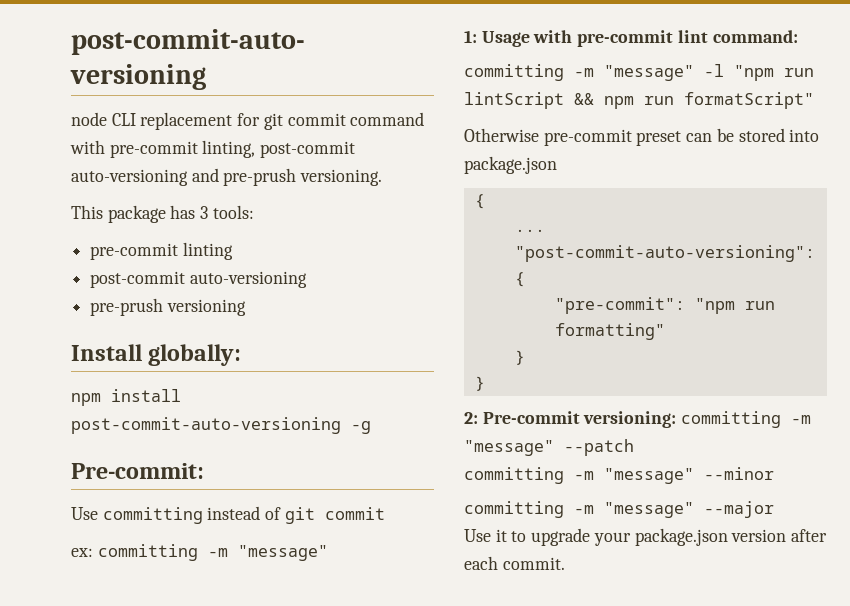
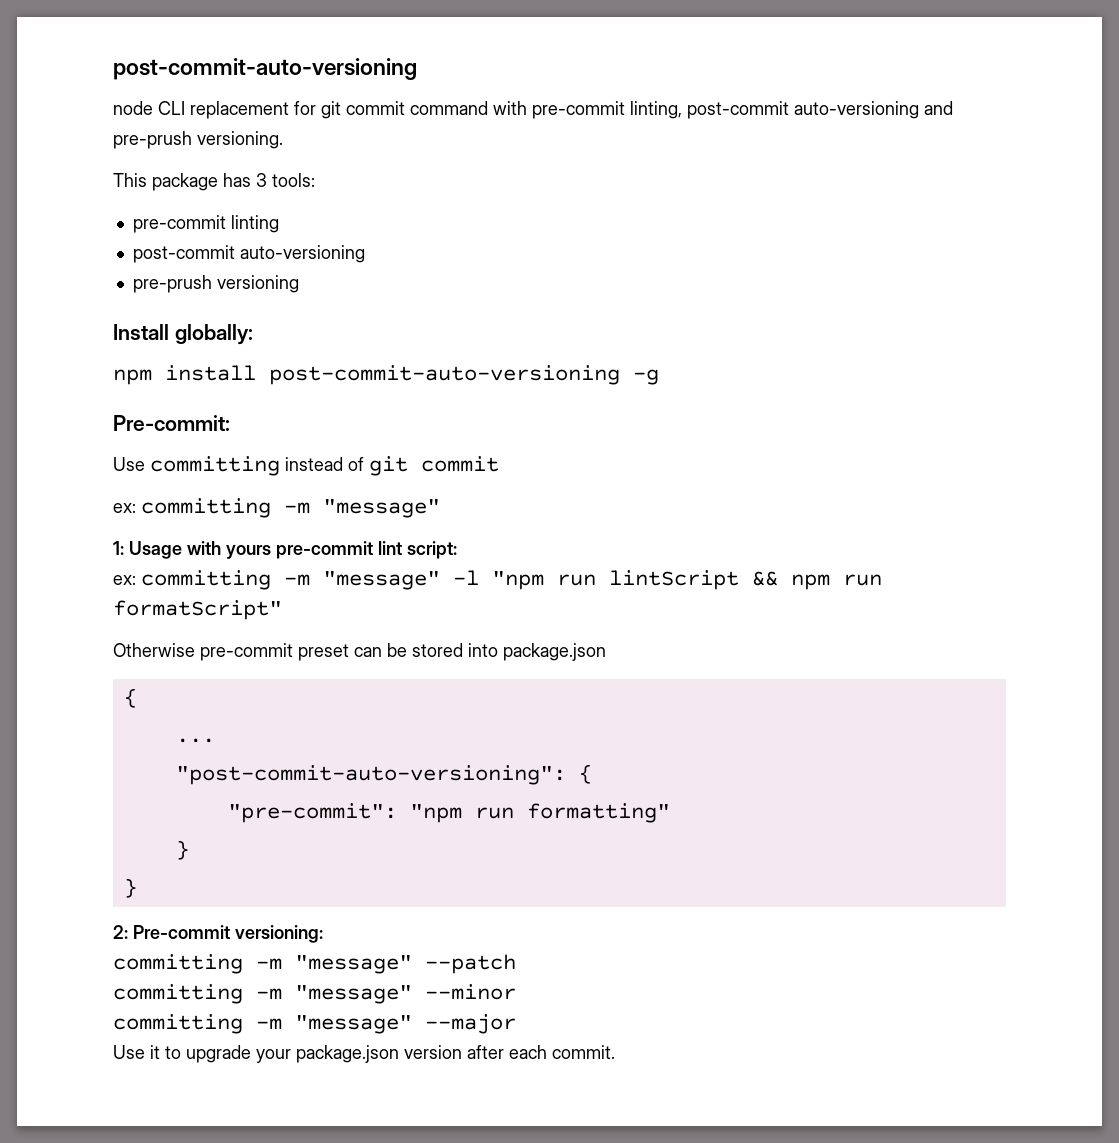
- 1: Usage with pre-commit lint command:
- committing -m "message" -l "npm run lintScript && npm run formatScript"
+ 1: Usage with yours pre-commit lint script:
+ ex: committing -m "message" -l "npm run lintScript && npm run formatScript"
- 2: Pre-commit versioning: committing -m "message" --patch
+ 2: Pre-commit versioning:
+ committing -m "message" --patch

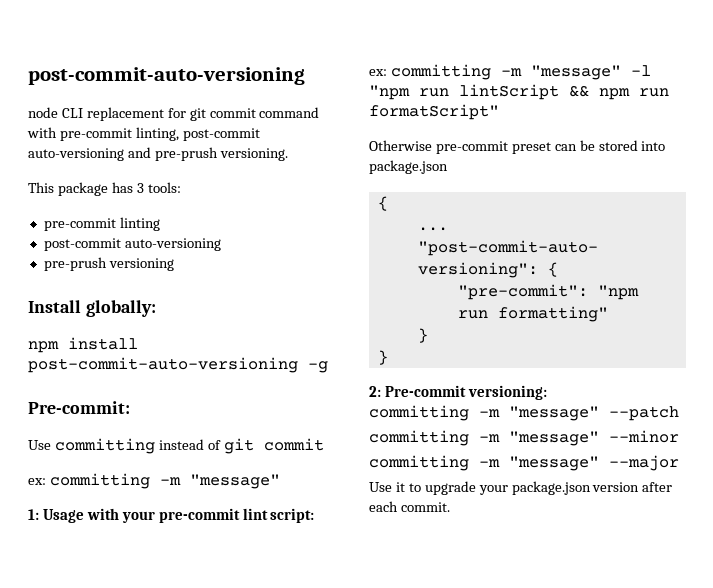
- 1: Usage with yours pre-commit lint script:
+ 1: Usage with your pre-commit lint script:

